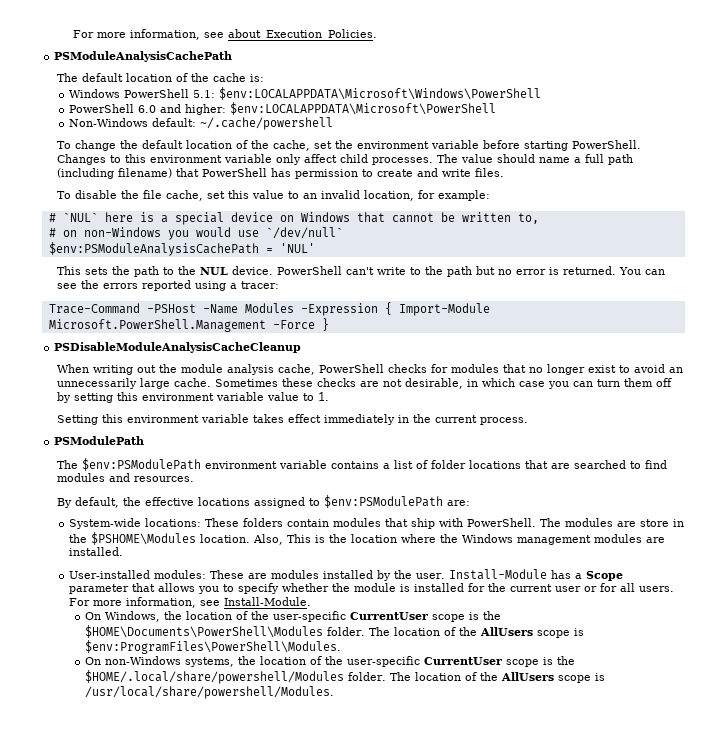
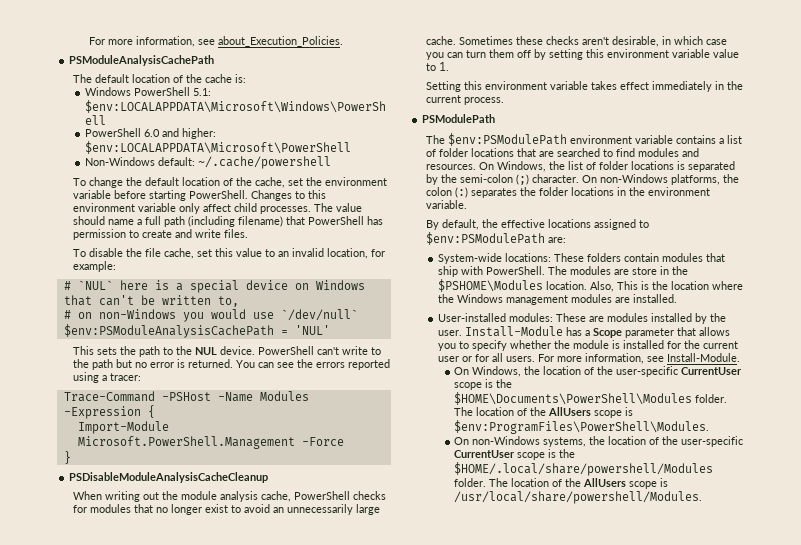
- # `NUL` here is a special device on Windows that cannot be written to,
+ # `NUL` here is a special device on Windows that can't be written to,
- Trace-Command -PSHost -Name Modules -Expression { Import-Module Microsoft.PowerShell.Management -Force }
+ Trace-Command -PSHost -Name Modules -Expression {
+ Import-Module Microsoft.PowerShell.Management -Force
+ }
- Sometimes these checks are not desirable, in which case you can turn them off by setting this environment variable value to 1.
+ Sometimes these checks aren't desirable, in which case you can turn them off by setting this environment variable value to 1.
+ On Windows, the list of folder locations is separated by the semi-colon (;) character. On non-Windows platforms, the colon (:) separates the folder locations in the environment variable.

